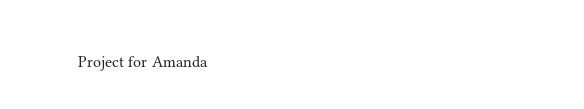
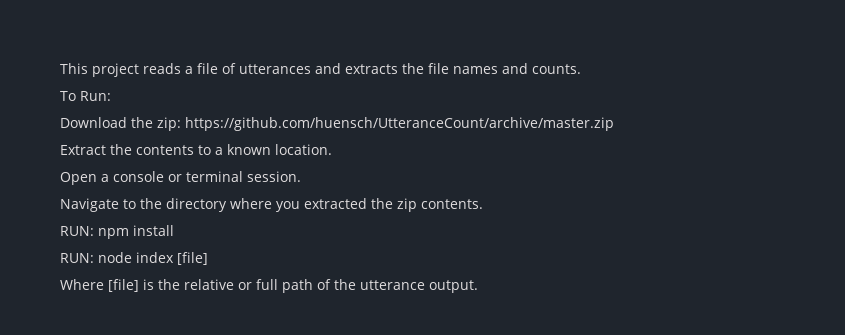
- Project for Amanda
+ This project reads a file of utterances and extracts the file names and counts.
+ To Run:
+ Download the zip: https://github.com/huensch/UtteranceCount/archive/master.zip
+ Extract the contents to a known location.
+ Open a console or terminal session.
+ Navigate to the directory where you extracted the zip contents.
+ RUN: npm install
+ RUN: node index [file]
+ Where [file] is the relative or full path of the utterance output.

